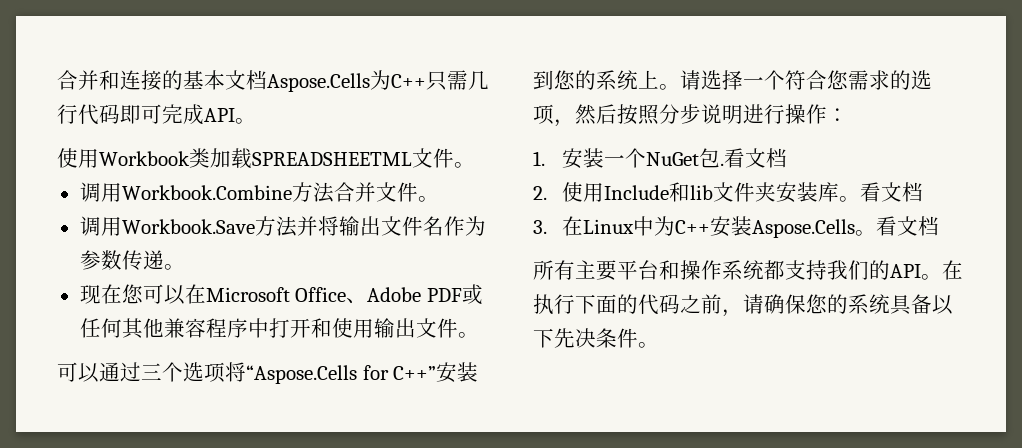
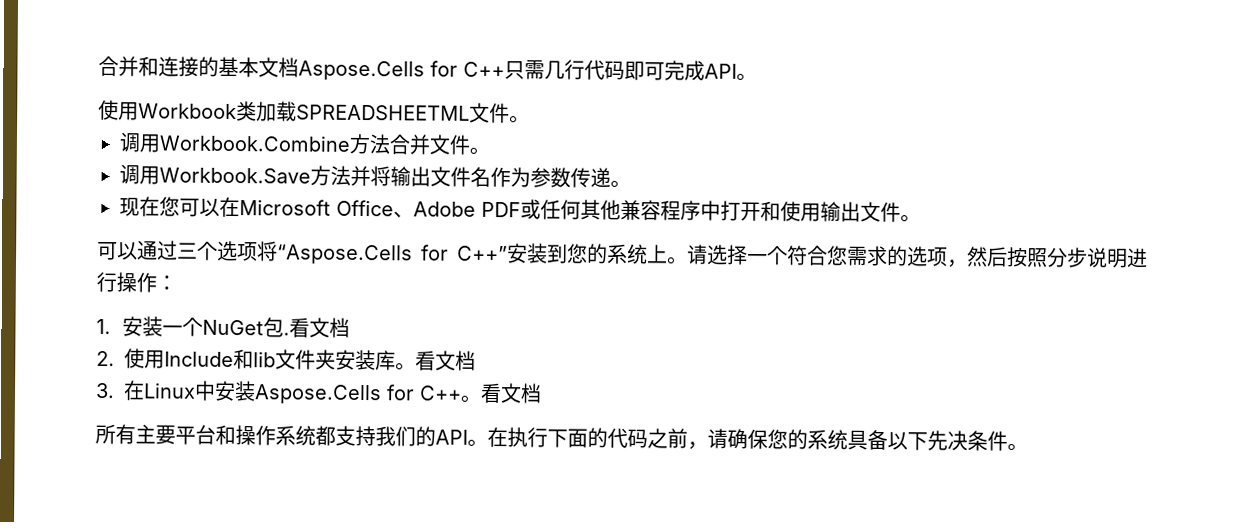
- 合并和连接的基本文档Aspose.Cells为C++只需几行代码即可完成API。
+ 合并和连接的基本文档Aspose.Cells for C++只需几行代码即可完成API。
- 3.在Linux中为C++安装Aspose.Cells。
+ 3.在Linux中安装Aspose.Cells for C++。

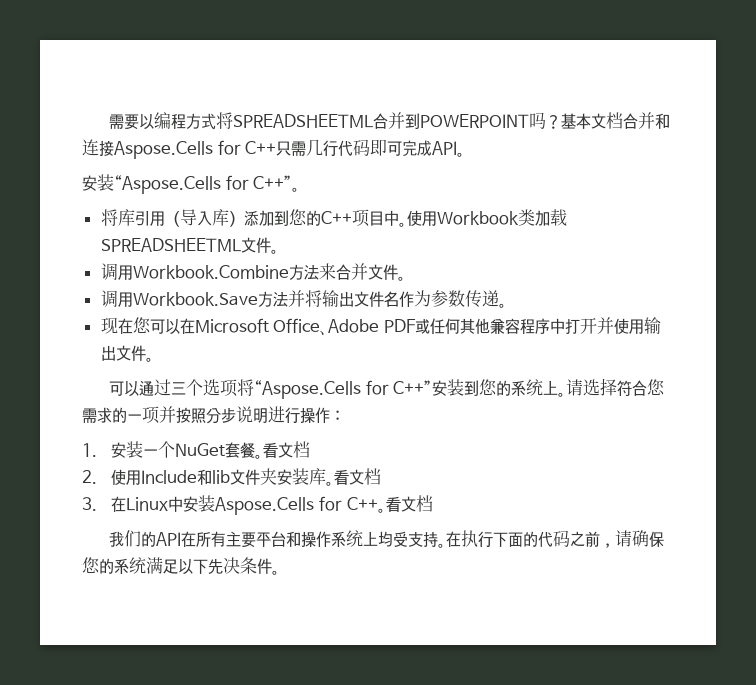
- 合并和连接的基本文档Aspose.Cells for C++只需几行代码即可完成API。
+ 需要以编程方式将SPREADSHEETML合并到POWERPOINT吗？基本文档合并和连接Aspose.Cells for C++只需几行代码即可完成API。
+ 安装“Aspose.Cells for C++”。
+ 将库引用（导入库）添加到您的C++项目中。
- 调用Workbook.Combine方法合并文件。
+ 调用Workbook.Combine方法来合并文件。
- 现在您可以在Microsoft Office、Adobe PDF或任何其他兼容程序中打开和使用输出文件。
+ 现在您可以在Microsoft Office、Adobe PDF或任何其他兼容程序中打开并使用输出文件。
- 请选择一个符合您需求的选项，然后按照分步说明进行操作：
+ 请选择符合您需求的一项并按照分步说明进行操作：
- 1.安装一个NuGet包.
+ 1.安装一个NuGet套餐。
- 所有主要平台和操作系统都支持我们的API。
+ 我们的API在所有主要平台和操作系统上均受支持。
- 在执行下面的代码之前，请确保您的系统具备以下先决条件。
+ 在执行下面的代码之前，请确保您的系统满足以下先决条件。

